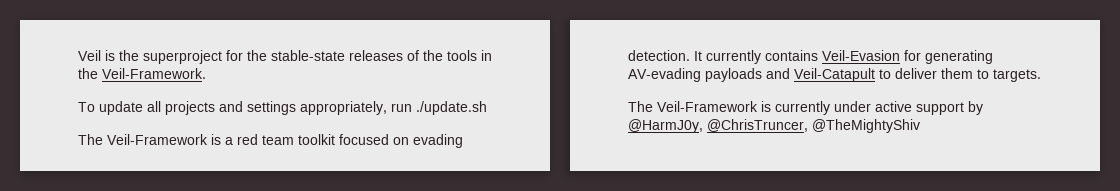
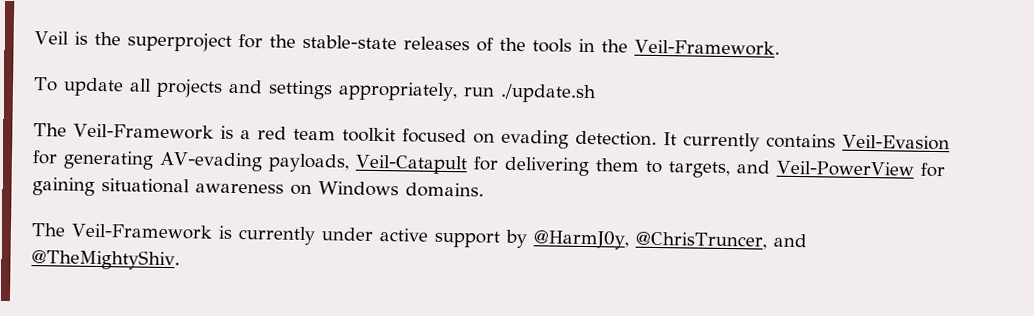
- It currently contains Veil-Evasion for generating AV-evading payloads and Veil-Catapult to deliver them to targets.
+ It currently contains Veil-Evasion for generating AV-evading payloads, Veil-Catapult for delivering them to targets, and Veil-PowerView for gaining situational awareness on Windows domains.
- The Veil-Framework is currently under active support by @HarmJ0y, @ChrisTruncer, @TheMightyShiv
+ The Veil-Framework is currently under active support by @HarmJ0y, @ChrisTruncer, and @TheMightyShiv.

